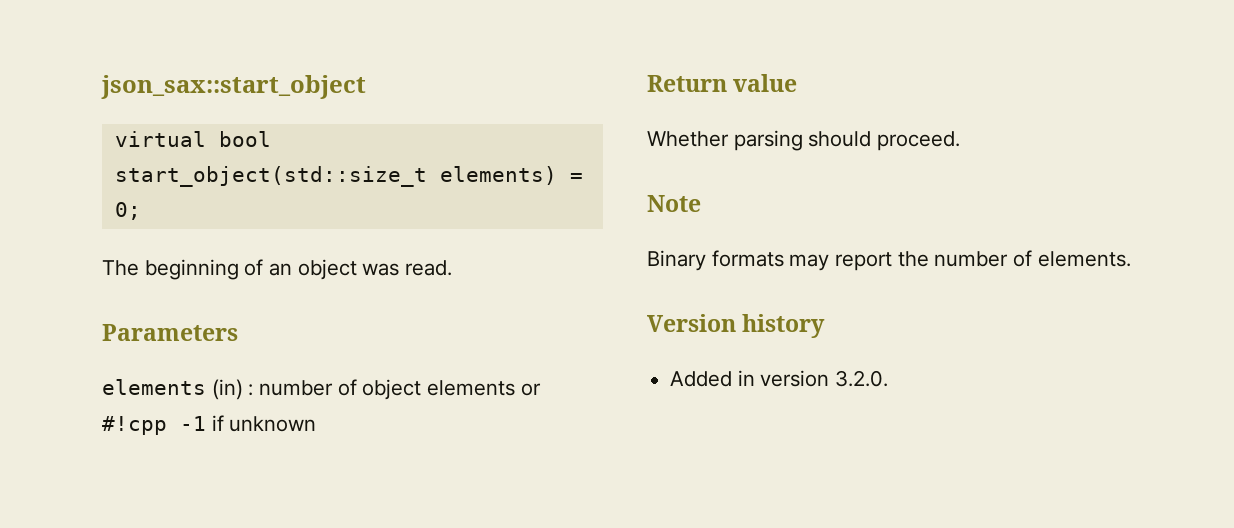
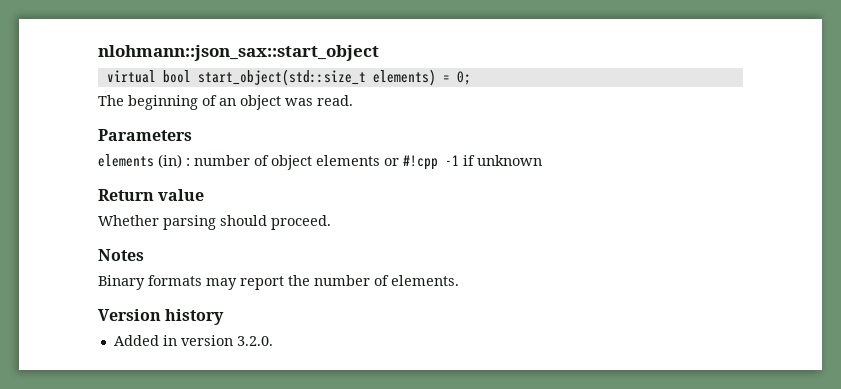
- json_sax::start_object
+ nlohmann::json_sax::start_object
- Note
+ Notes

